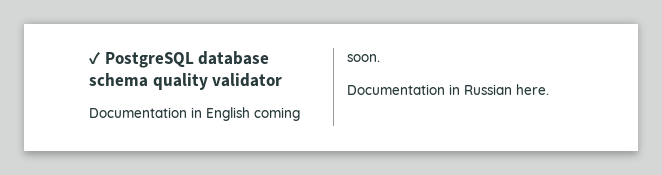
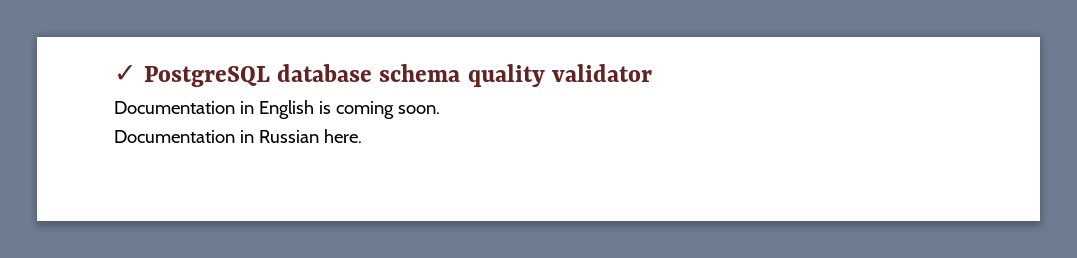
- Documentation in English coming soon.
+ Documentation in English is coming soon.

